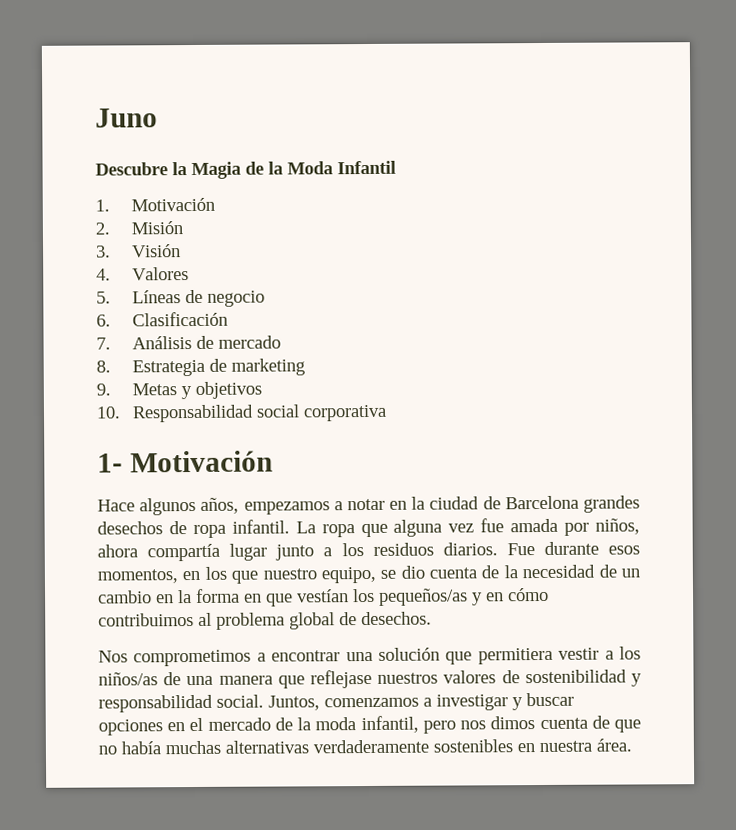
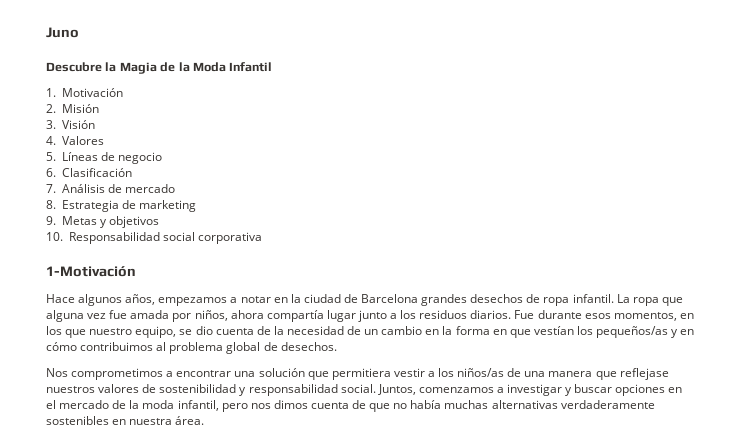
- 1- Motivación
+ 1-Motivación

